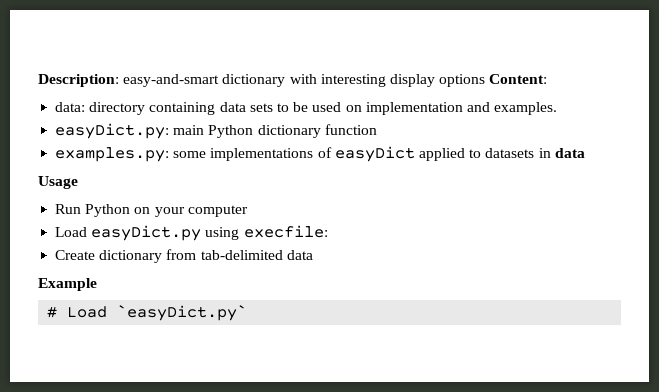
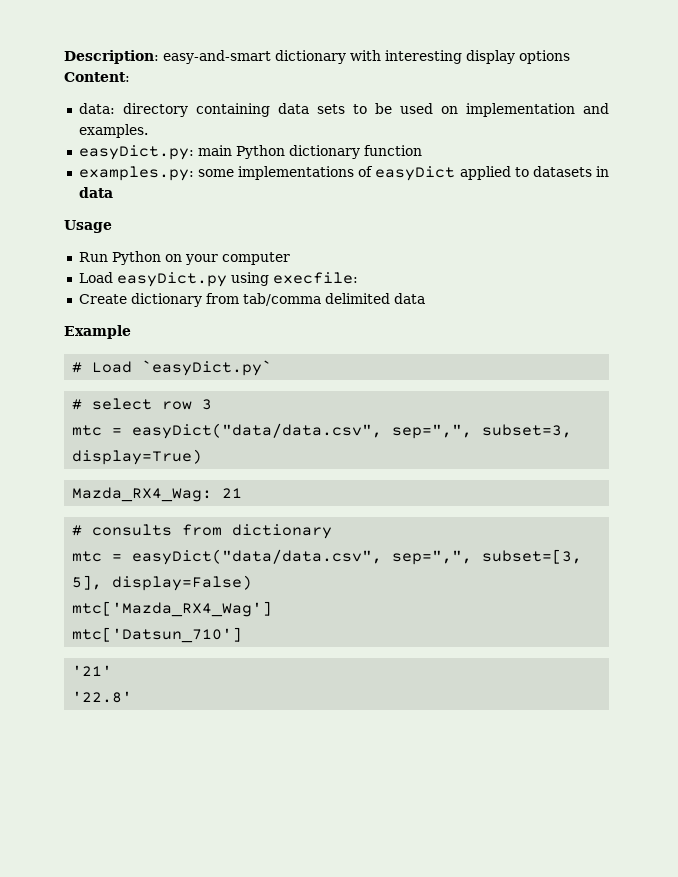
- Create dictionary from tab-delimited data
+ Create dictionary from tab/comma delimited data
+ # select row 3
+ mtc = easyDict("data/data.csv", sep=",", subset=3, display=True)
+ Mazda_RX4_Wag: 21
+ # consults from dictionary
+ mtc = easyDict("data/data.csv", sep=",", subset=[3, 5], display=False)
+ mtc['Mazda_RX4_Wag']
+ mtc['Datsun_710']
+ '21'
+ '22.8'

